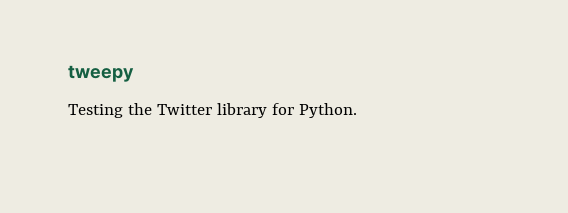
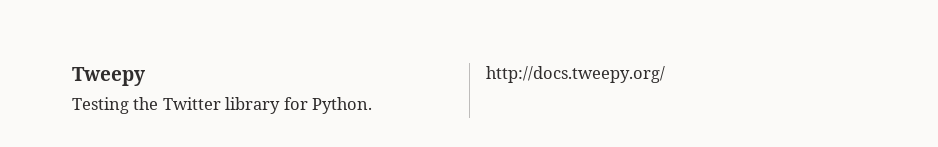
- tweepy
+ Tweepy
- Testing the Twitter library for Python.
+ Testing the Twitter library for Python. http://docs.tweepy.org/

